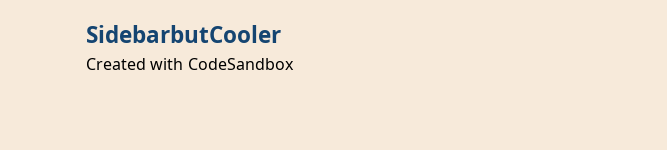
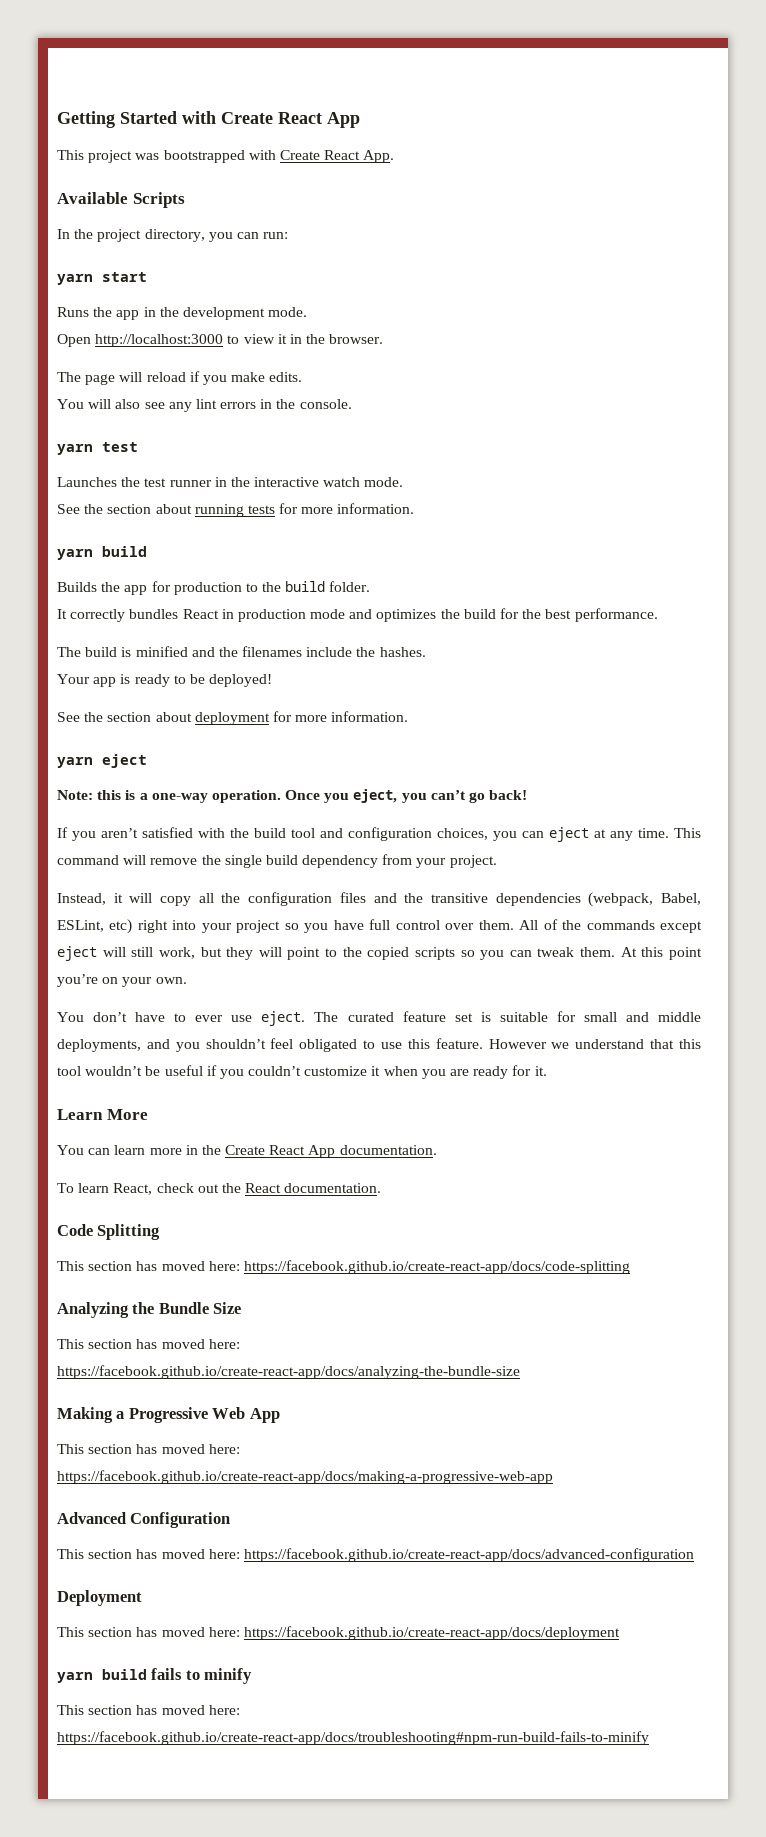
- SidebarbutCooler
- Created with CodeSandbox
+ Getting Started with Create React App
+ This project was bootstrapped with Create React App.
+ Available Scripts
+ In the project directory, you can run:
+ yarn start
+ Runs the app in the development mode.
+ Open http://localhost:3000 to view it in the browser.
+ The page will reload if you make edits.
+ You will also see any lint errors in the console.
+ yarn test
+ Launches the test runner in the interactive watch mode.
+ See the section about running tests for more information.
+ yarn build
+ Builds the app for production to the build folder.
+ It correctly bundles React in production mode and optimizes the build for the best performance.
+ The build is minified and the filenames include the hashes.
+ Your app is ready to be deployed!
+ See the section about deployment for more information.
+ yarn eject
+ Note: this is a one-way operation. Once you eject, you can’t go back!
+ If you aren’t satisfied with the build tool and configuration choices, you can eject at any time. This command will remove the single build dependency from your project.
+ Instead, it will copy all the configuration files and the transitive dependencies (webpack, Babel, ESLint, etc) right into your project so you have full control over them. All of the commands except eject will still work, but they will point to the copied scripts so you can tweak them. At this point you’re on your own.
+ You don’t have to ever use eject. The curated feature set is suitable for small and middle deployments, and you shouldn’t feel obligated to use this feature. However we understand that this tool wouldn’t be useful if you couldn’t customize it when you are ready for it.
+ Learn More
+ You can learn more in the Create React App documentation.
+ To learn React, check out the React documentation.
+ Code Splitting
+ This section has moved here: https://facebook.github.io/create-react-app/docs/code-splitting
+ Analyzing the Bundle Size
+ This section has moved here: https://facebook.github.io/create-react-app/docs/analyzing-the-bundle-size
+ Making a Progressive Web App
+ This section has moved here: https://facebook.github.io/create-react-app/docs/making-a-progressive-web-app
+ Advanced Configuration
+ This section has moved here: https://facebook.github.io/create-react-app/docs/advanced-configuration
+ Deployment
+ This section has moved here: https://facebook.github.io/create-react-app/docs/deployment
+ yarn build fails to minify
+ This section has moved here: https://facebook.github.io/create-react-app/docs/troubleshooting#npm-run-build-fails-to-minify

